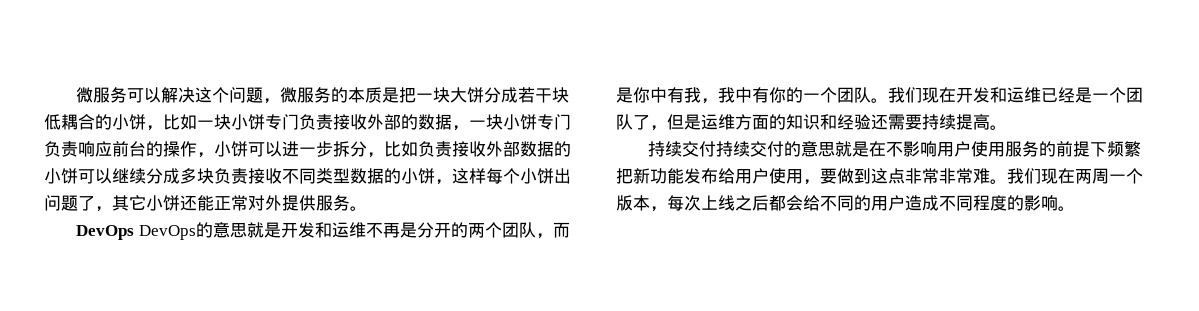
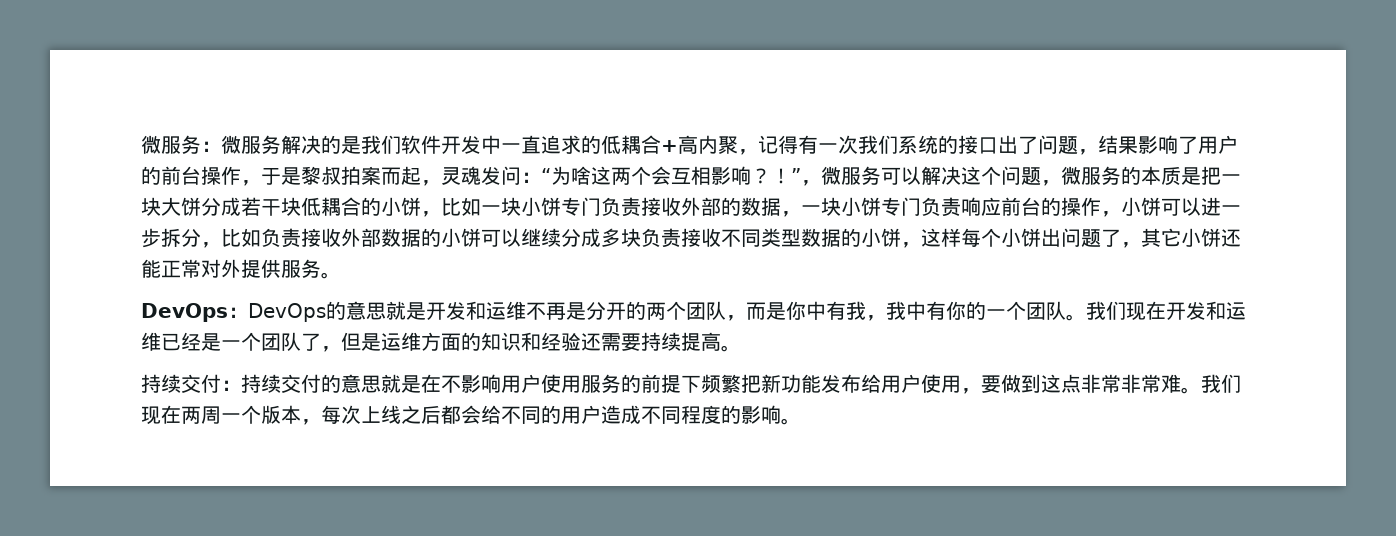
- 微服务可以解决这个问题，微服务的本质是把一块大饼分成若干块低耦合的小饼，比如一块小饼专门负责接收外部的数据，一块小饼专门负责响应前台的操作，小饼可以进一步拆分，比如负责接收外部数据的小饼可以继续分成多块负责接收不同类型数据的小饼，这样每个小饼出问题了，其它小饼还能正常对外提供服务。
+ 微服务：微服务解决的是我们软件开发中一直追求的低耦合+高内聚，记得有一次我们系统的接口出了问题，结果影响了用户的前台操作，于是黎叔拍案而起，灵魂发问：“为啥这两个会互相影响？！”，微服务可以解决这个问题，微服务的本质是把一块大饼分成若干块低耦合的小饼，比如一块小饼专门负责接收外部的数据，一块小饼专门负责响应前台的操作，小饼可以进一步拆分，比如负责接收外部数据的小饼可以继续分成多块负责接收不同类型数据的小饼，这样每个小饼出问题了，其它小饼还能正常对外提供服务。
- DevOps DevOps的意思就是开发和运维不再是分开的两个团队，而是你中有我，我中有你的一个团队。
+ DevOps：DevOps的意思就是开发和运维不再是分开的两个团队，而是你中有我，我中有你的一个团队。
- 持续交付持续交付的意思就是在不影响用户使用服务的前提下频繁把新功能发布给用户使用，要做到这点非常非常难。
+ 持续交付：持续交付的意思就是在不影响用户使用服务的前提下频繁把新功能发布给用户使用，要做到这点非常非常难。

